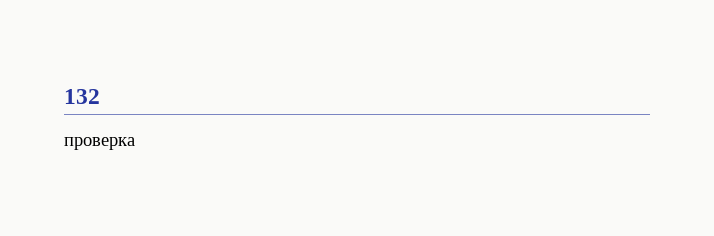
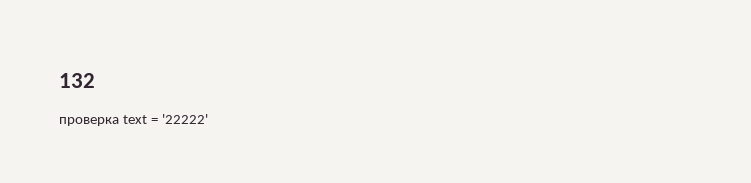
- проверка
+ проверка text = '22222'

